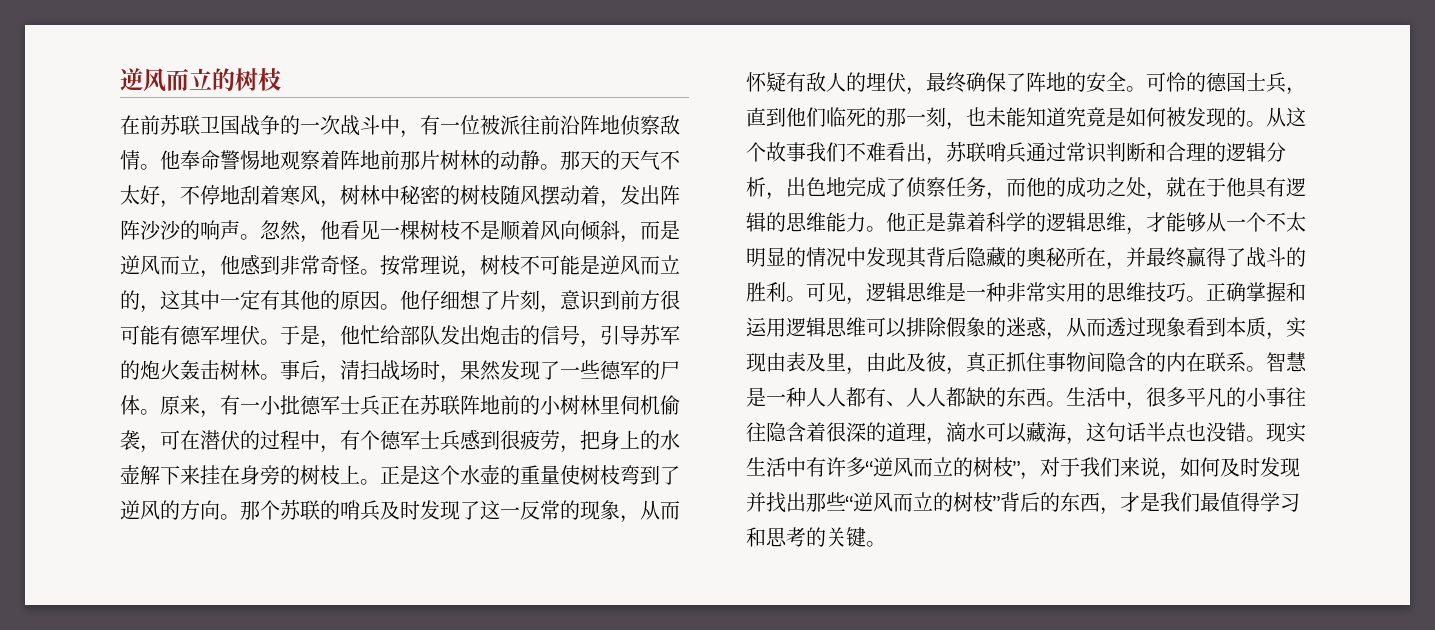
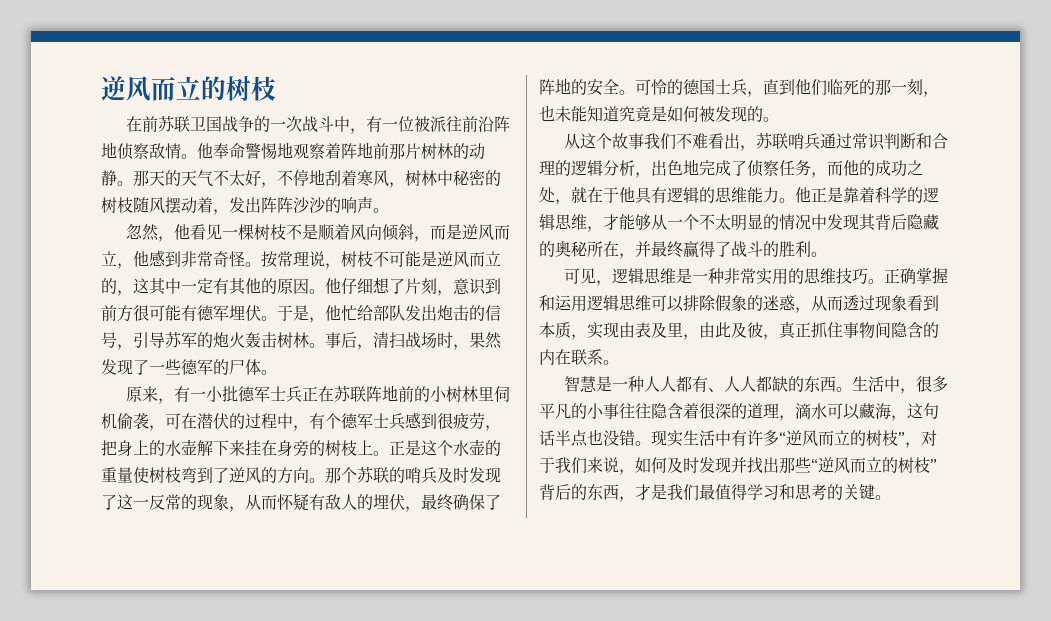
- 那天的天气不太好，不停地刮着寒风，树林中秘密的树枝随风摆动着，发出阵阵沙沙的响声。忽然，他看见一棵树枝不是顺着风向倾斜，而是逆风而立，他感到非常奇怪。
+ 那天的天气不太好，不停地刮着寒风，树林中秘密的树枝随风摆动着，发出阵阵沙沙的响声。
+ 忽然，他看见一棵树枝不是顺着风向倾斜，而是逆风而立，他感到非常奇怪。
- 事后，清扫战场时，果然发现了一些德军的尸体。原来，有一小批德军士兵正在苏联阵地前的小树林里伺机偷袭，可在潜伏的过程中，有个德军士兵感到很疲劳，把身上的水壶解下来挂在身旁的树枝上。
+ 事后，清扫战场时，果然发现了一些德军的尸体。
+ 原来，有一小批德军士兵正在苏联阵地前的小树林里伺机偷袭，可在潜伏的过程中，有个德军士兵感到很疲劳，把身上的水壶解下来挂在身旁的树枝上。
- 可怜的德国士兵，直到他们临死的那一刻，也未能知道究竟是如何被发现的。从这个故事我们不难看出，苏联哨兵通过常识判断和合理的逻辑分析，出色地完成了侦察任务，而他的成功之处，就在于他具有逻辑的思维能力。
+ 可怜的德国士兵，直到他们临死的那一刻，也未能知道究竟是如何被发现的。
+ 从这个故事我们不难看出，苏联哨兵通过常识判断和合理的逻辑分析，出色地完成了侦察任务，而他的成功之处，就在于他具有逻辑的思维能力。
- 他正是靠着科学的逻辑思维，才能够从一个不太明显的情况中发现其背后隐藏的奥秘所在，并最终赢得了战斗的胜利。可见，逻辑思维是一种非常实用的思维技巧。
+ 他正是靠着科学的逻辑思维，才能够从一个不太明显的情况中发现其背后隐藏的奥秘所在，并最终赢得了战斗的胜利。
+ 可见，逻辑思维是一种非常实用的思维技巧。
- 正确掌握和运用逻辑思维可以排除假象的迷惑，从而透过现象看到本质，实现由表及里，由此及彼，真正抓住事物间隐含的内在联系。智慧是一种人人都有、人人都缺的东西。
+ 正确掌握和运用逻辑思维可以排除假象的迷惑，从而透过现象看到本质，实现由表及里，由此及彼，真正抓住事物间隐含的内在联系。
+ 智慧是一种人人都有、人人都缺的东西。

